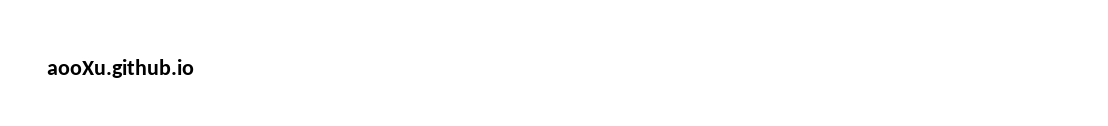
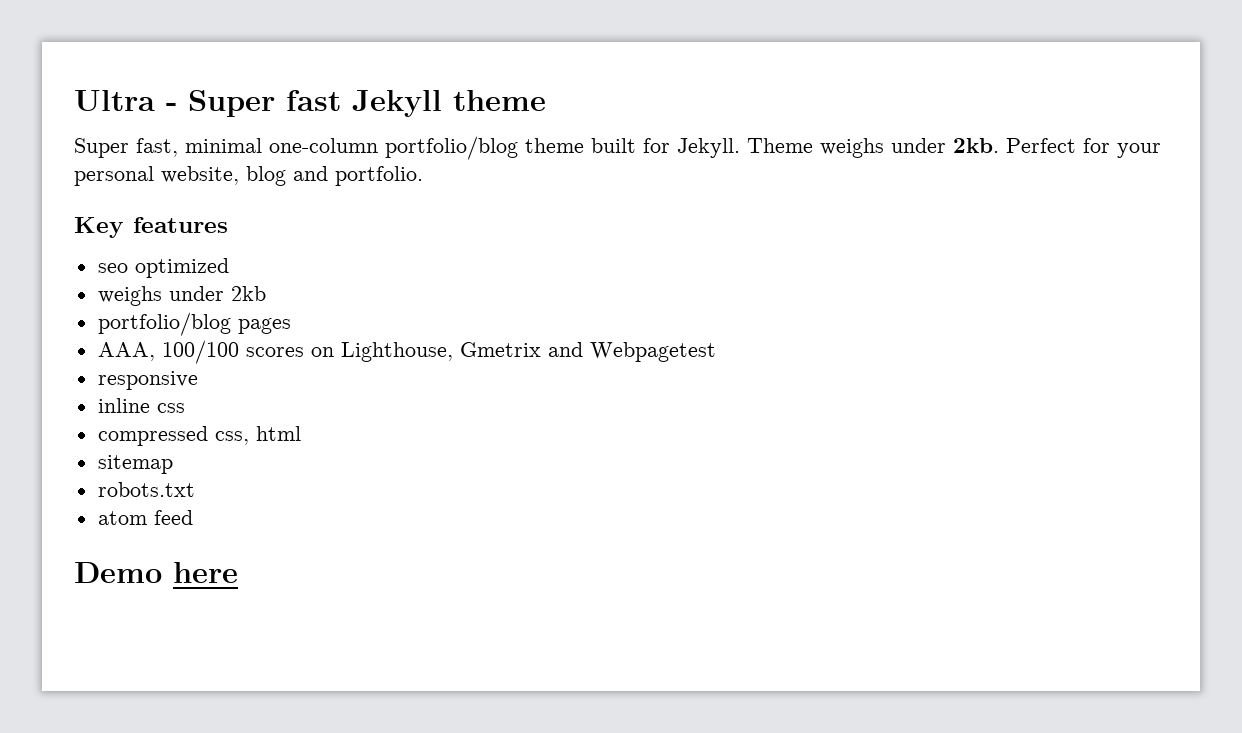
- aooXu.github.io
+ Ultra - Super fast Jekyll theme
+ Super fast, minimal one-column portfolio/blog theme built for Jekyll. Theme weighs under 2kb. Perfect for your personal website, blog and portfolio.
+ Key features
+ seo optimized
+ weighs under 2kb
+ portfolio/blog pages
+ AAA, 100/100 scores on Lighthouse, Gmetrix and Webpagetest
+ responsive
+ inline css
+ compressed css, html
+ sitemap
+ robots.txt
+ atom feed
+ Demo here

